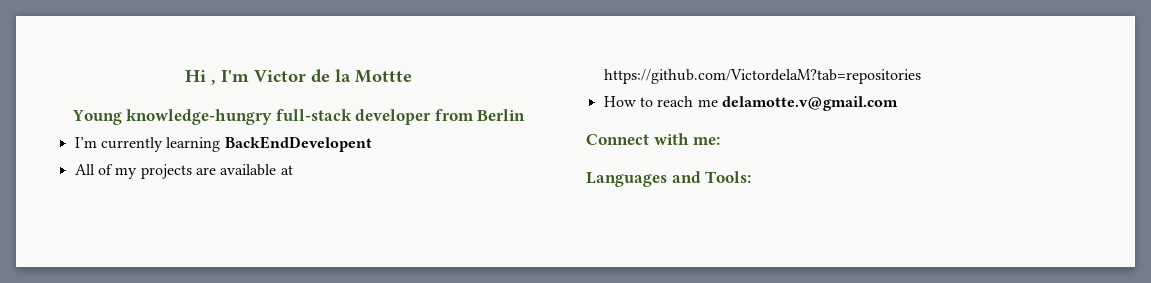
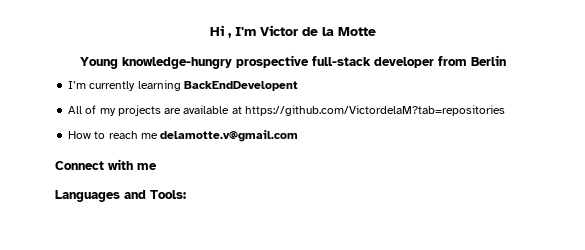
- Hi , I'm Victor de la Mottte
+ Hi , I'm Victor de la Motte
- Young knowledge-hungry full-stack developer from Berlin
+ Young knowledge-hungry prospective full-stack developer from Berlin
- Connect with me:
+ Connect with me

